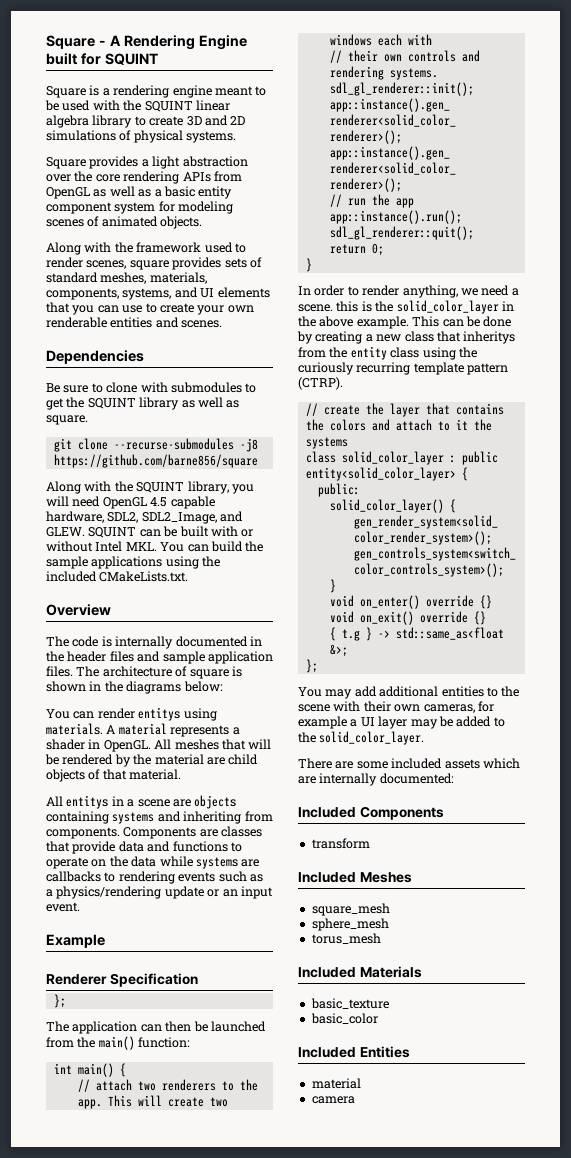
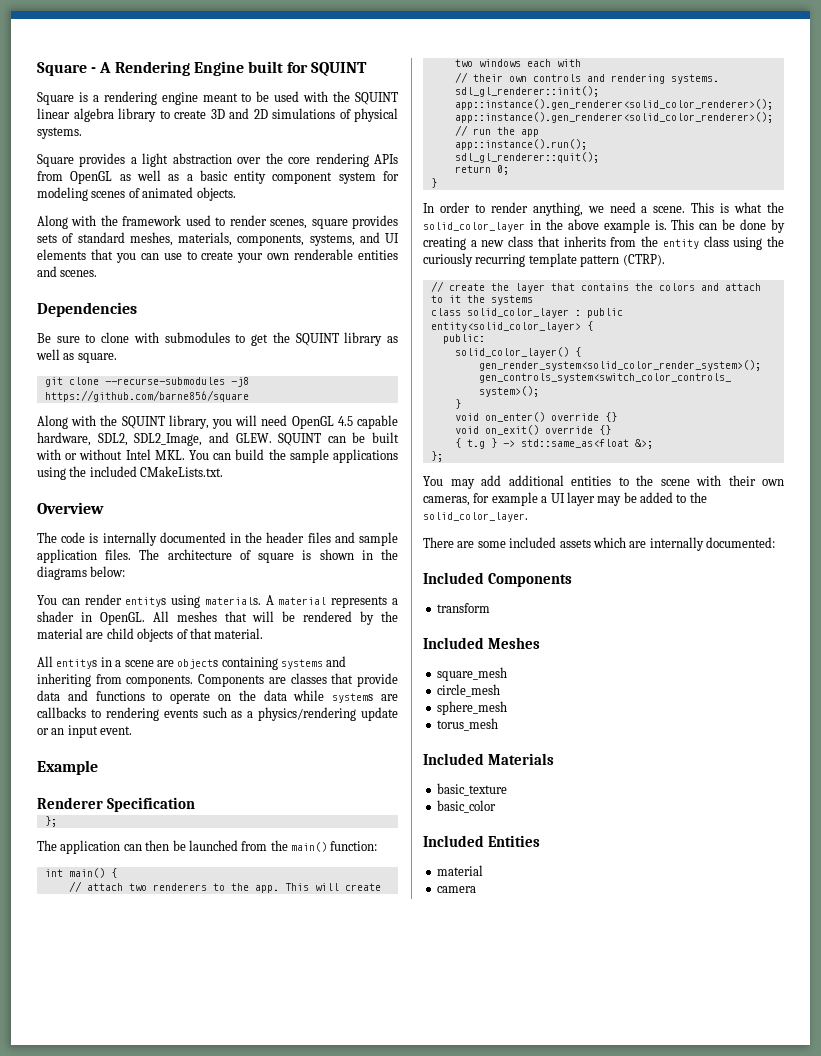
- In order to render anything, we need a scene. this is the solid_color_layer in the above example.
+ In order to render anything, we need a scene. This is what the solid_color_layer in the above example is.
- This can be done by creating a new class that inheritys from the entity class using the curiously recurring template pattern (CTRP).
+ This can be done by creating a new class that inherits from the entity class using the curiously recurring template pattern (CTRP).
+ circle_mesh

